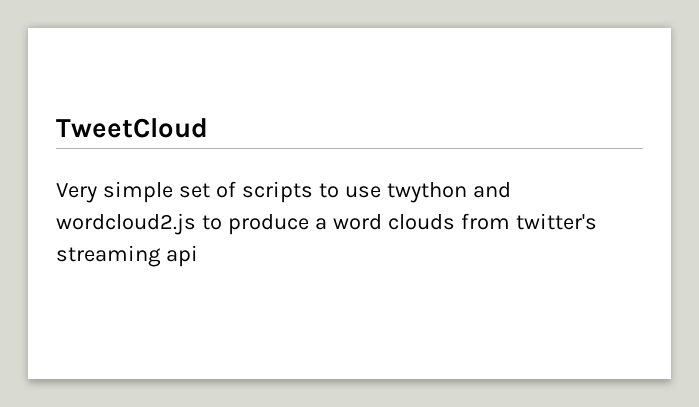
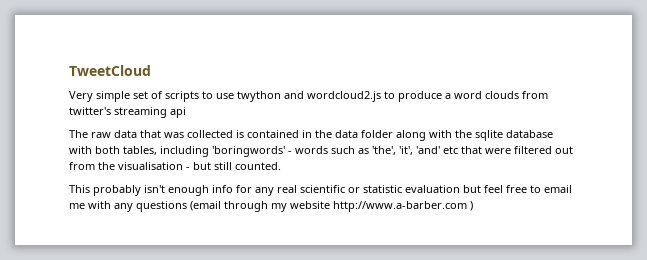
+ The raw data that was collected is contained in the data folder along with the sqlite database with both tables, including 'boringwords' - words such as 'the', 'it', 'and' etc that were filtered out from the visualisation - but still counted.
+ This probably isn't enough info for any real scientific or statistic evaluation but feel free to email me with any questions (email through my website http://www.a-barber.com )

